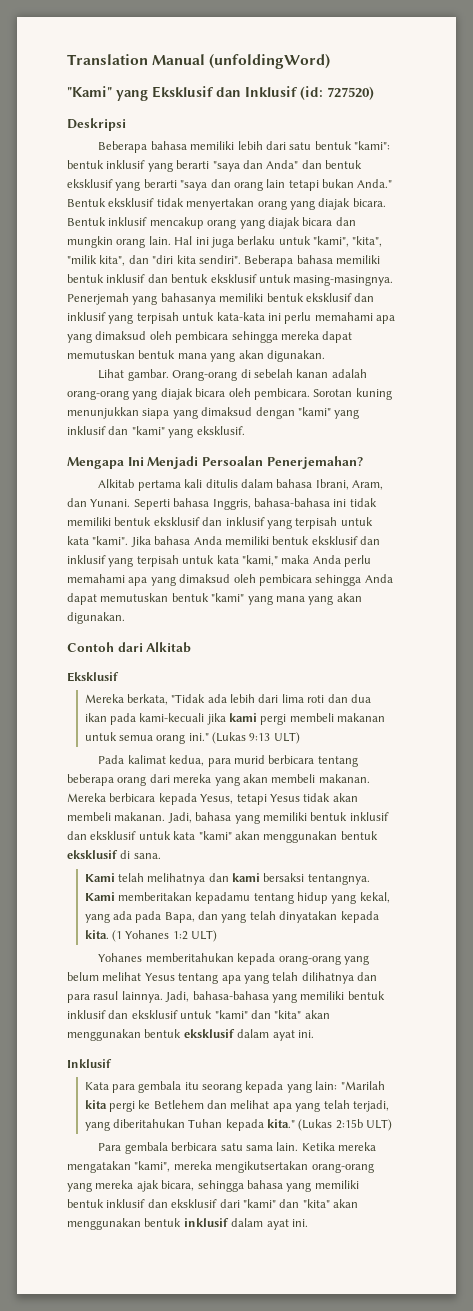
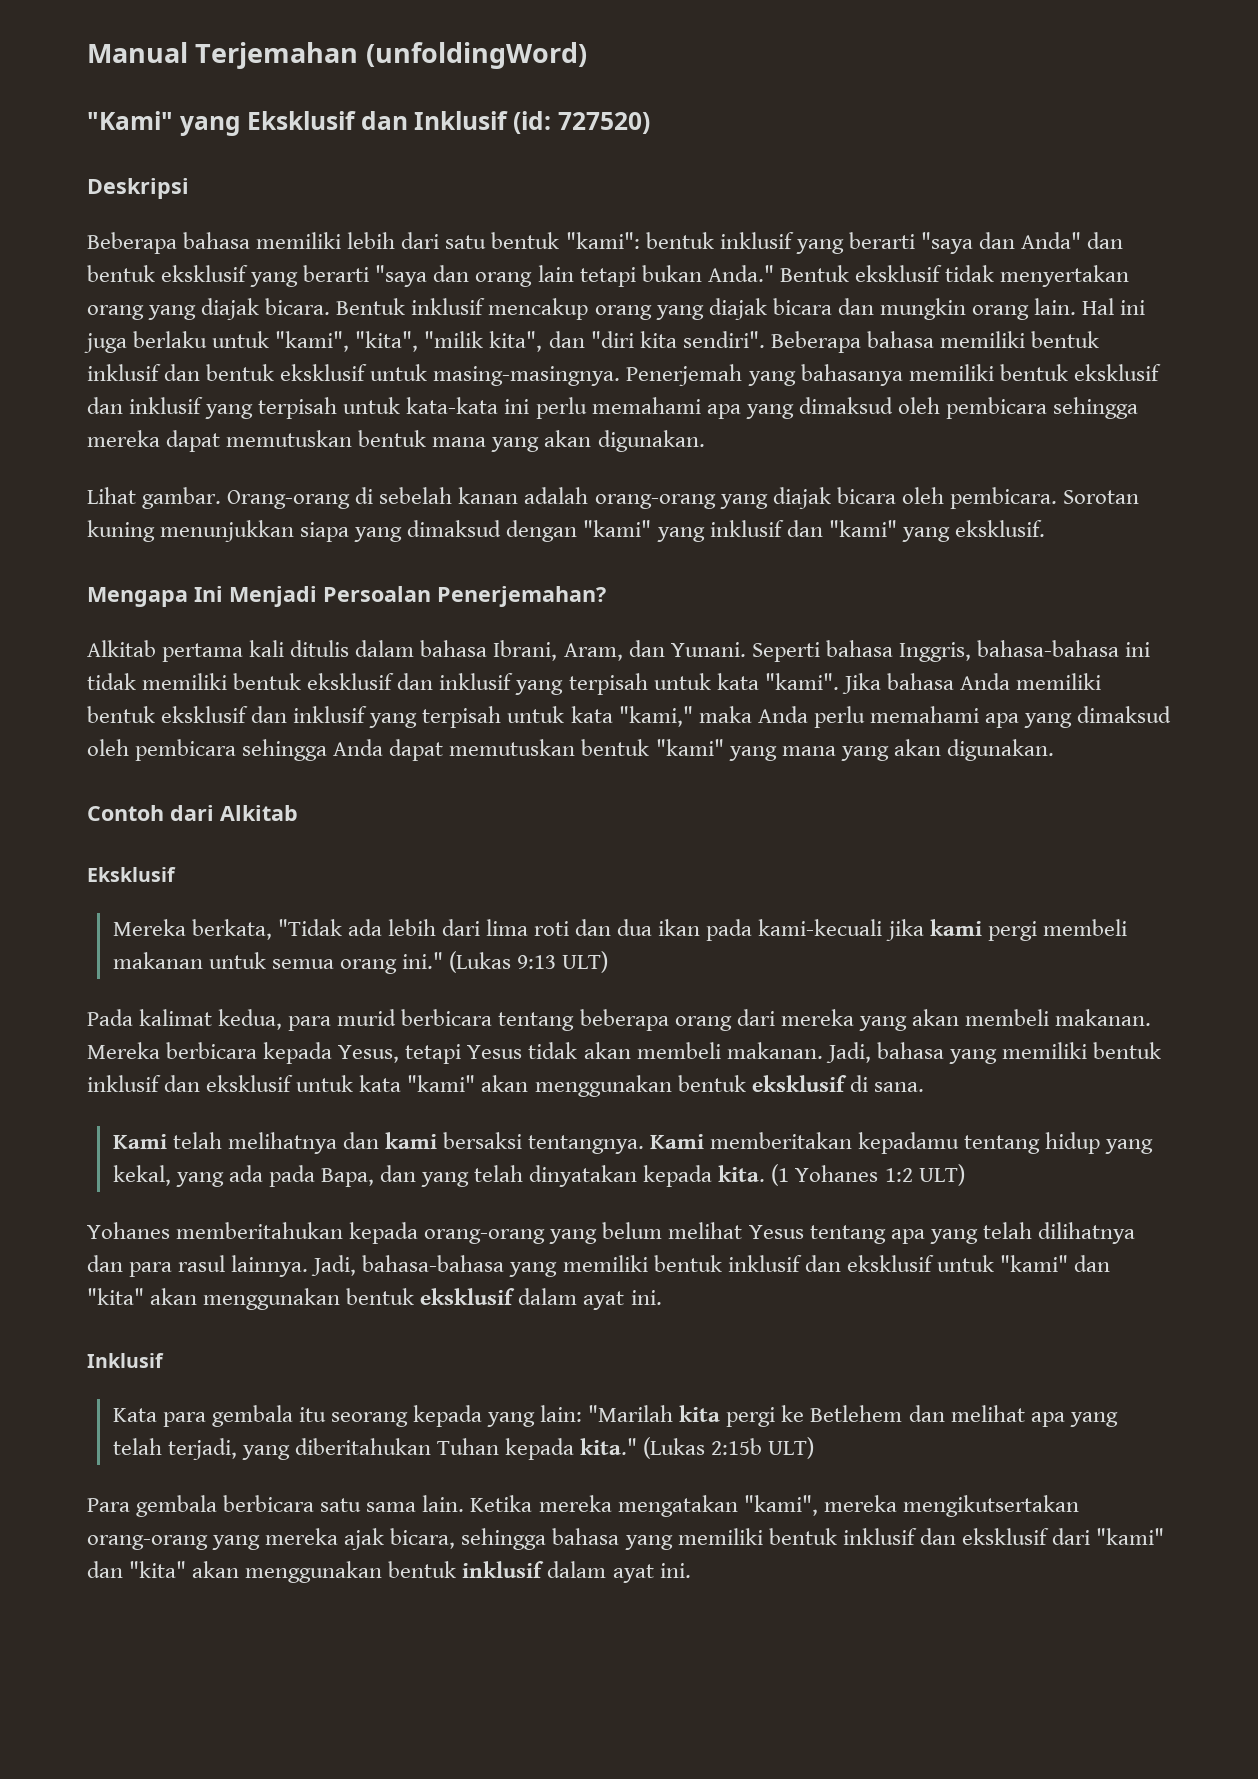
- Translation Manual (unfoldingWord)
+ Manual Terjemahan (unfoldingWord)

